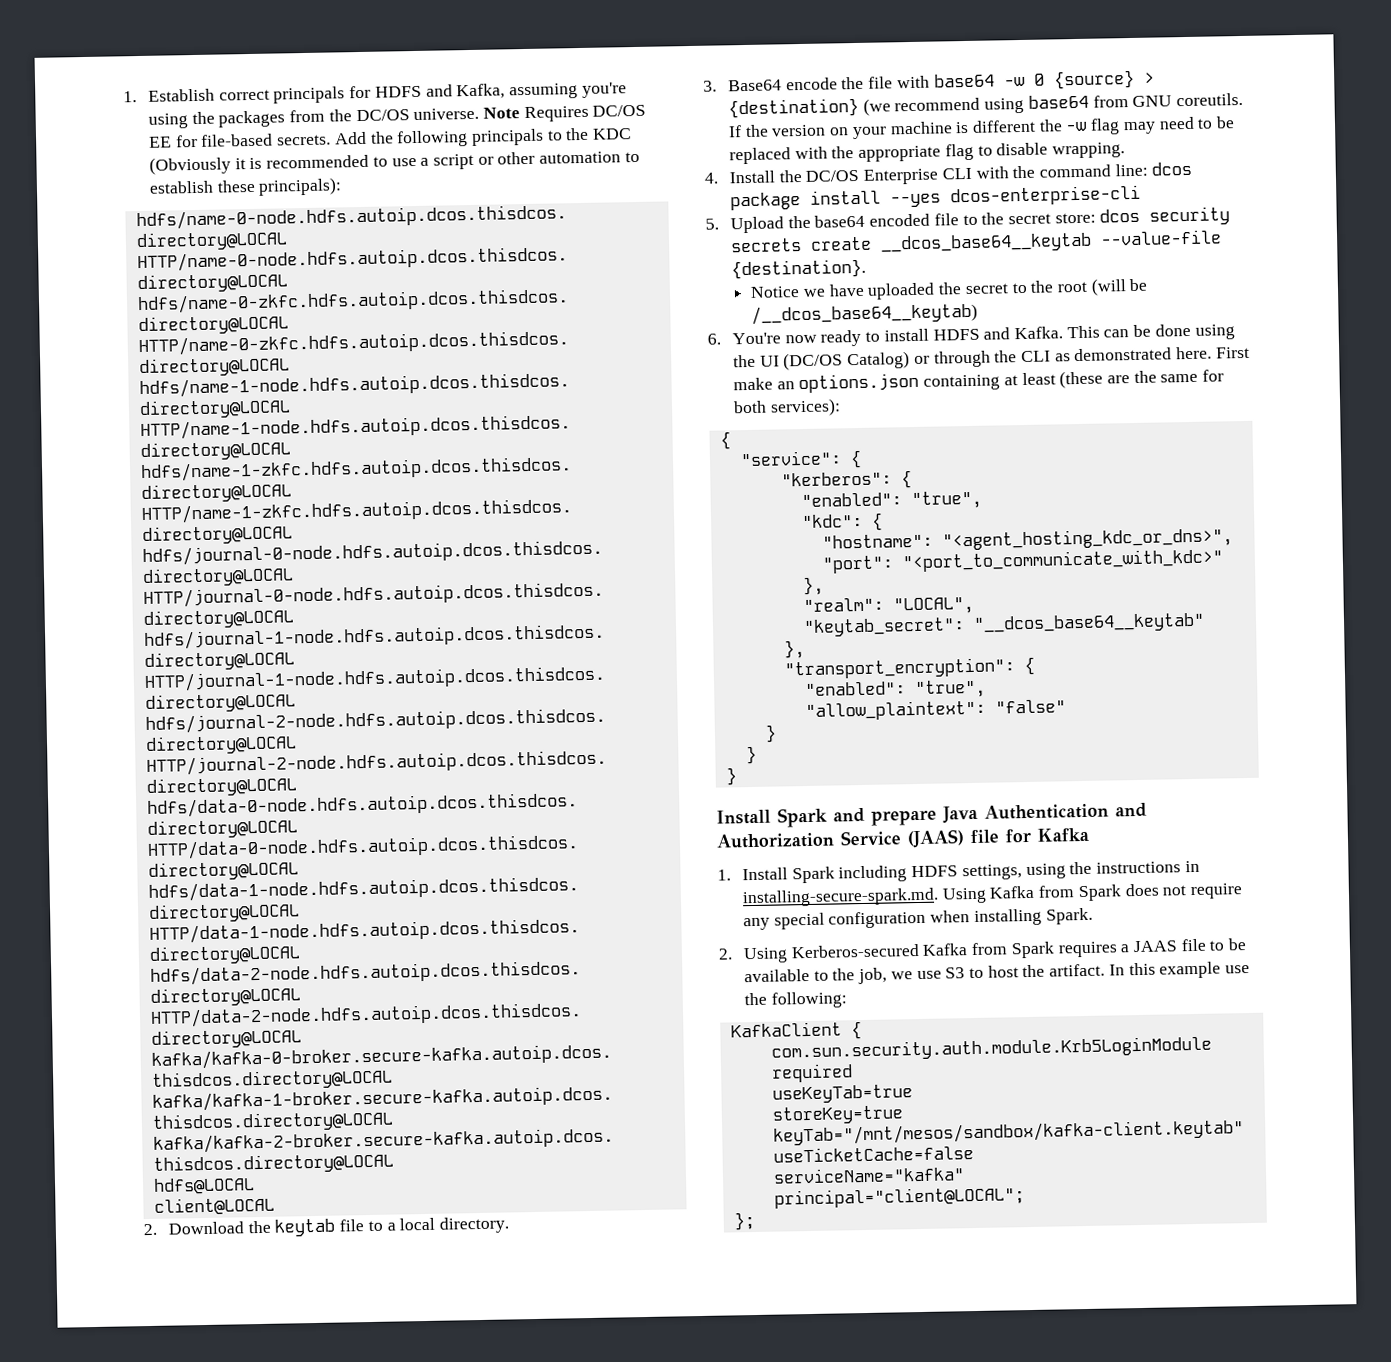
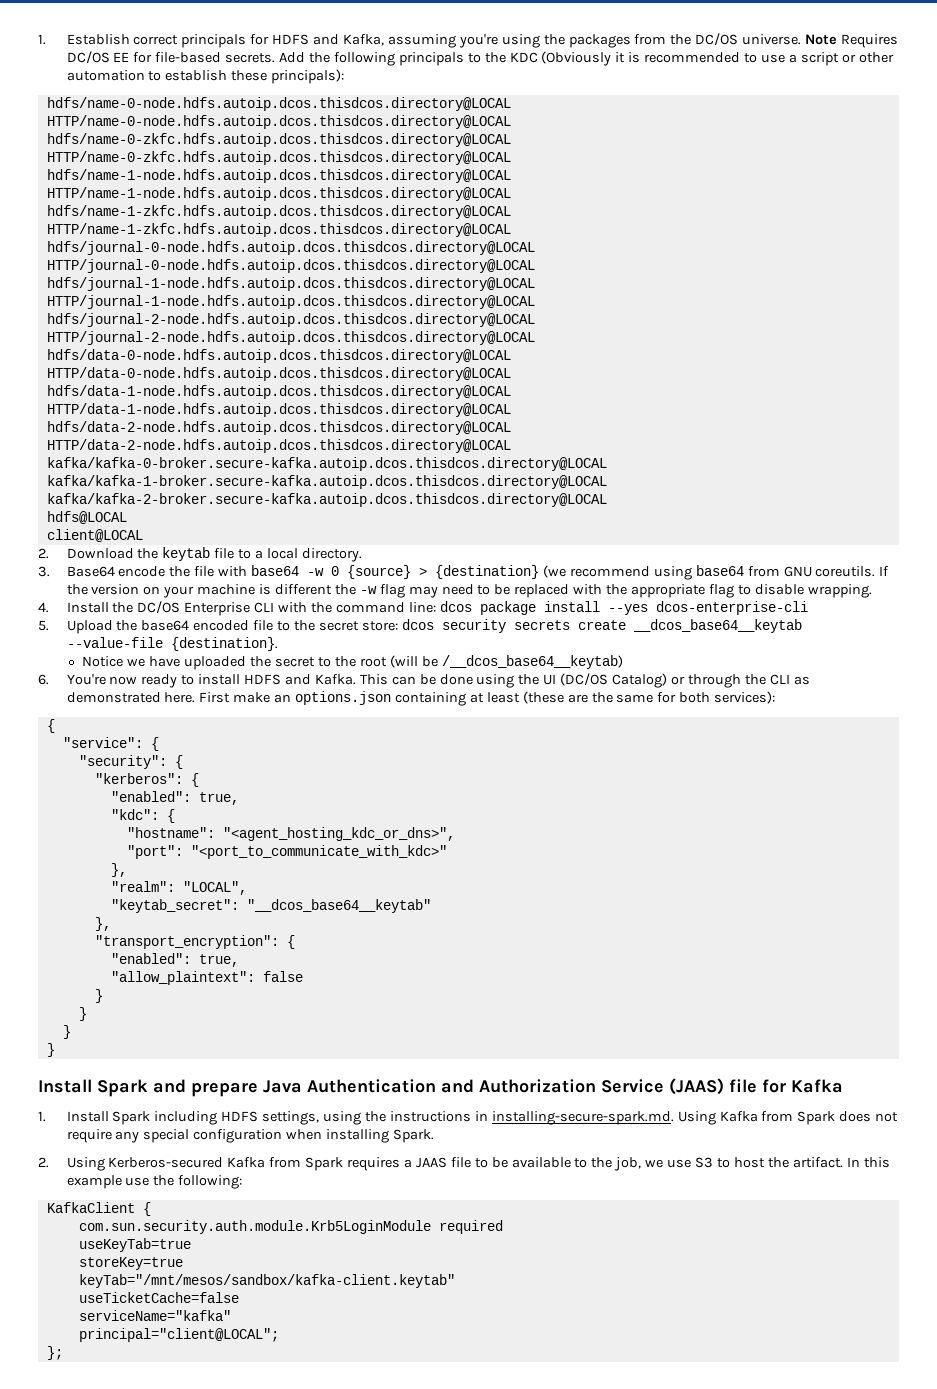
+ "security": {
  "kerberos": {
- "enabled": "true",
+ "enabled": true,
  "transport_encryption": {
- "enabled": "true",
+ "enabled": true,
- "allow_plaintext": "false"
+ "allow_plaintext": false
+ }

